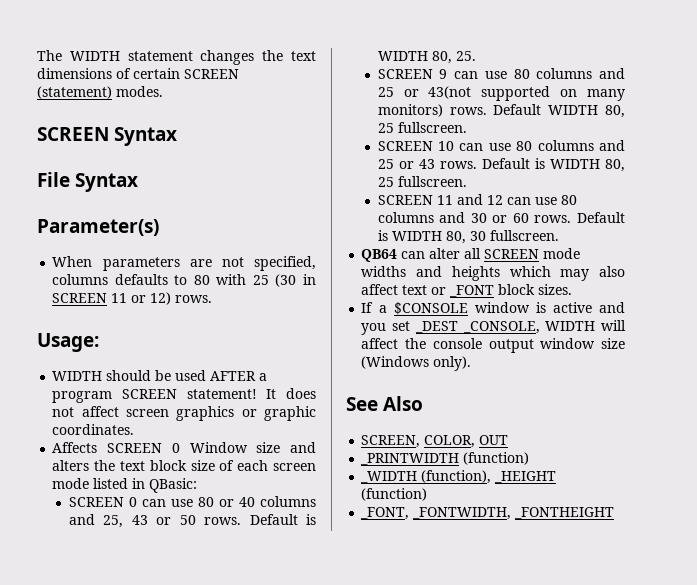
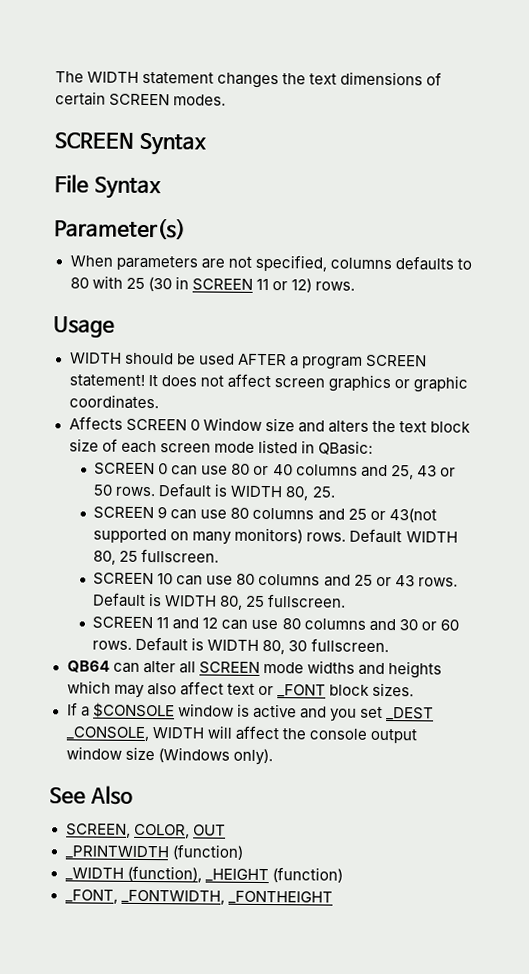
- The WIDTH statement changes the text dimensions of certain SCREEN (statement) modes.
+ The WIDTH statement changes the text dimensions of certain SCREEN modes.
- Usage:
+ Usage

